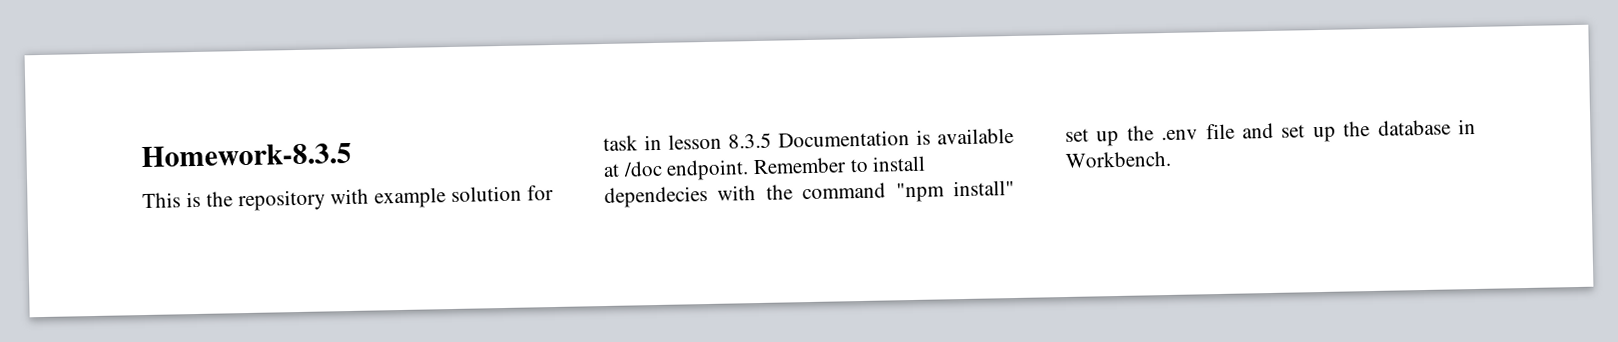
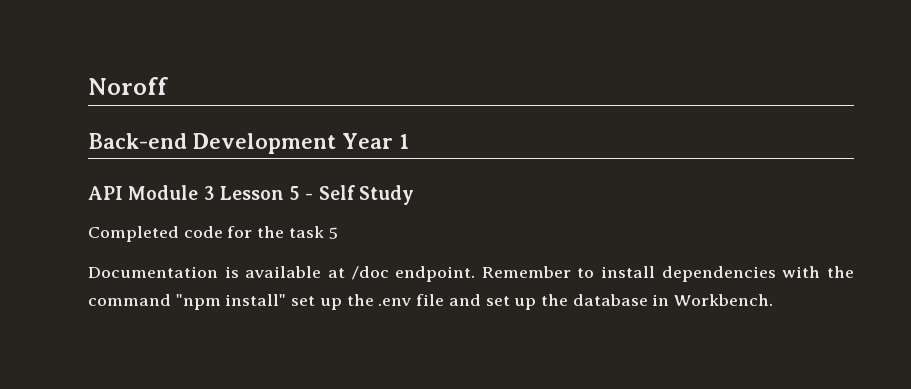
- Homework-8.3.5
- This is the repository with example solution for task in lesson 8.3.5 Documentation is available at /doc endpoint.
+ Noroff
+ Back-end Development Year 1
+ API Module 3 Lesson 5 - Self Study
+ Completed code for the task 5
+ Documentation is available at /doc endpoint.
- Remember to install dependecies with the command "npm install" set up the .env file and set up the database in Workbench.
+ Remember to install dependencies with the command "npm install" set up the .env file and set up the database in Workbench.

